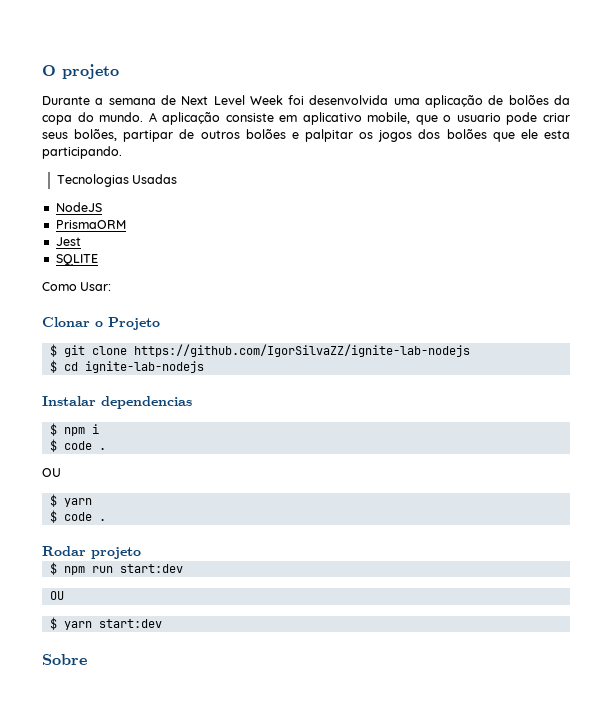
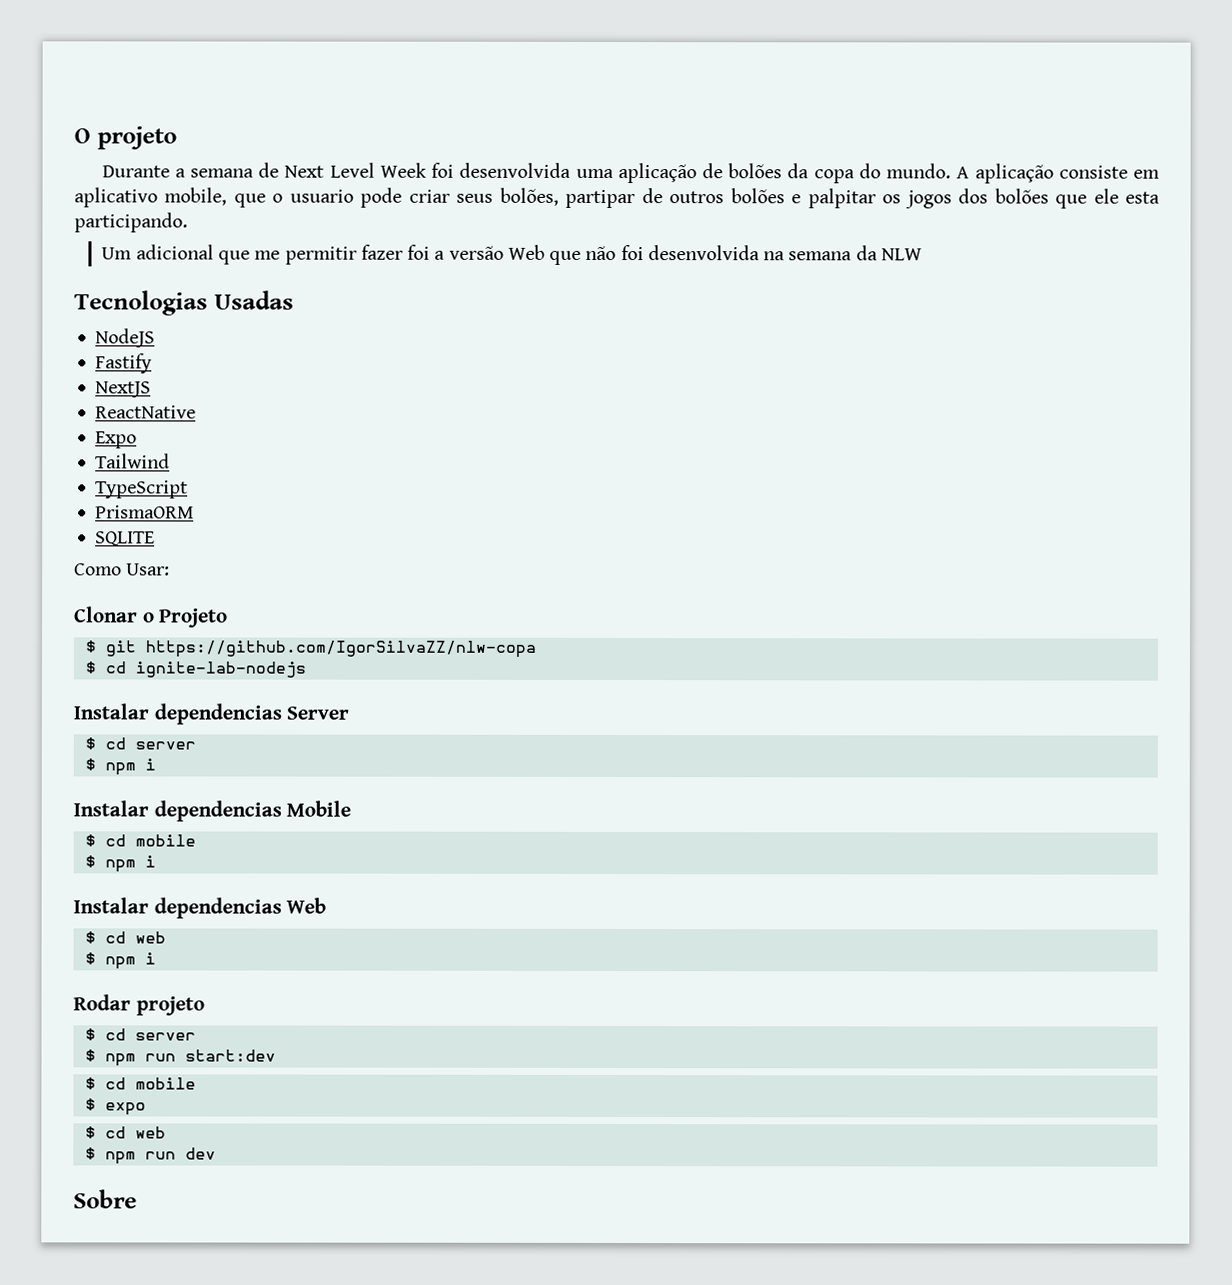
+ Um adicional que me permitir fazer foi a versão Web que não foi desenvolvida na semana da NLW
  Tecnologias Usadas
  NodeJS
+ Fastify
+ NextJS
+ ReactNative
+ Expo
+ Tailwind
+ TypeScript
- Jest
- $ git clone https://github.com/IgorSilvaZZ/ignite-lab-nodejs
+ $ git https://github.com/IgorSilvaZZ/nlw-copa
- Instalar dependencias
+ Instalar dependencias Server
+ $ cd server
  $ npm i
- $ code .
- OU
- $ yarn
- $ code .
+ Instalar dependencias Mobile
+ $ cd mobile
+ $ npm i
+ Instalar dependencias Web
+ $ cd web
+ $ npm i
  Rodar projeto
+ $ cd server
  $ npm run start:dev
- OU
- $ yarn start:dev
+ $ cd mobile
+ $ expo
+ $ cd web
+ $ npm run dev

